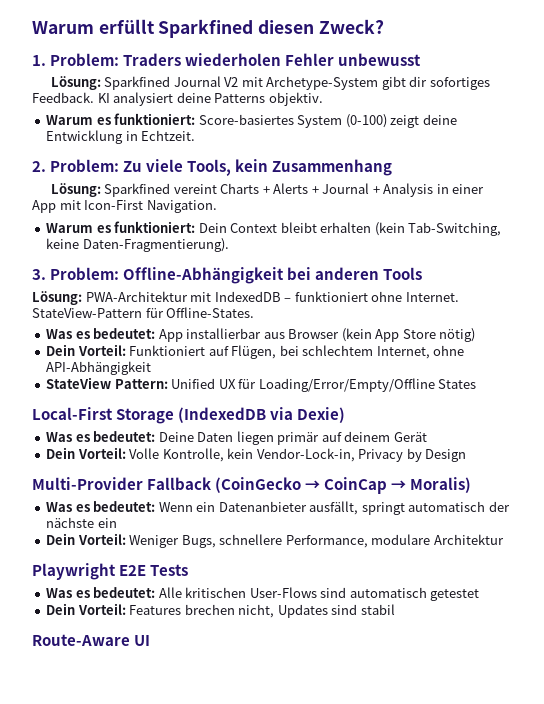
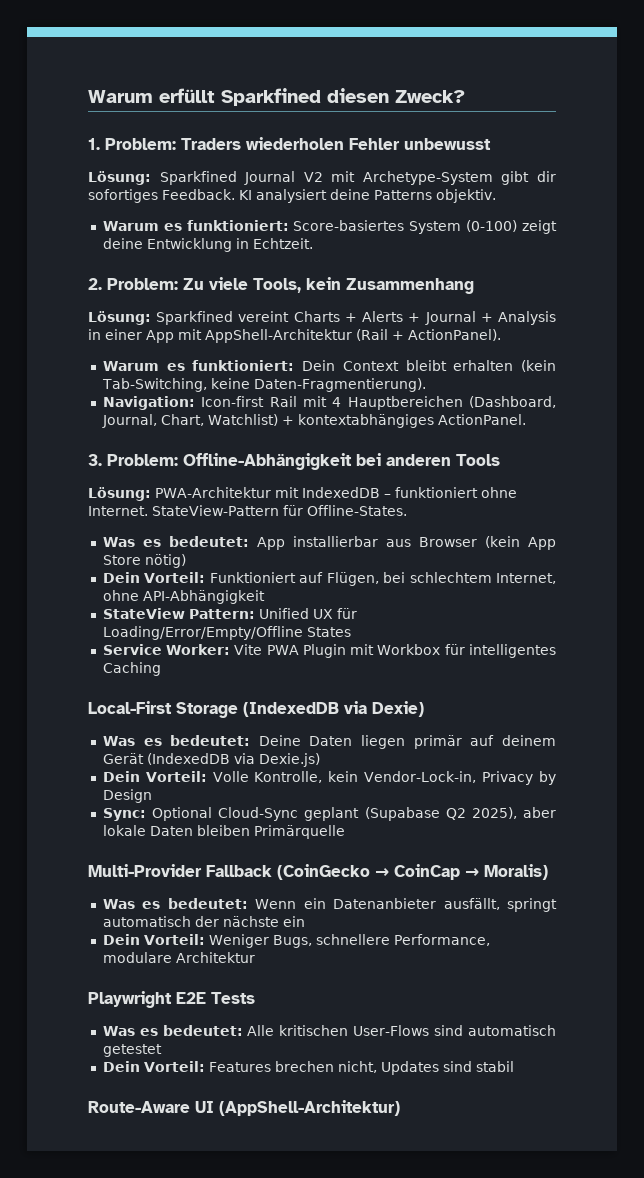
- Lösung: Sparkfined vereint Charts + Alerts + Journal + Analysis in einer App mit Icon-First Navigation.
+ Lösung: Sparkfined vereint Charts + Alerts + Journal + Analysis in einer App mit AppShell-Architektur (Rail + ActionPanel).
+ Navigation: Icon-first Rail mit 4 Hauptbereichen (Dashboard, Journal, Chart, Watchlist) + kontextabhängiges ActionPanel.
+ Service Worker: Vite PWA Plugin mit Workbox für intelligentes Caching
- Was es bedeutet: Deine Daten liegen primär auf deinem Gerät
+ Was es bedeutet: Deine Daten liegen primär auf deinem Gerät (IndexedDB via Dexie.js)
+ Sync: Optional Cloud-Sync geplant (Supabase Q2 2025), aber lokale Daten bleiben Primärquelle
- Route-Aware UI
+ Route-Aware UI (AppShell-Architektur)

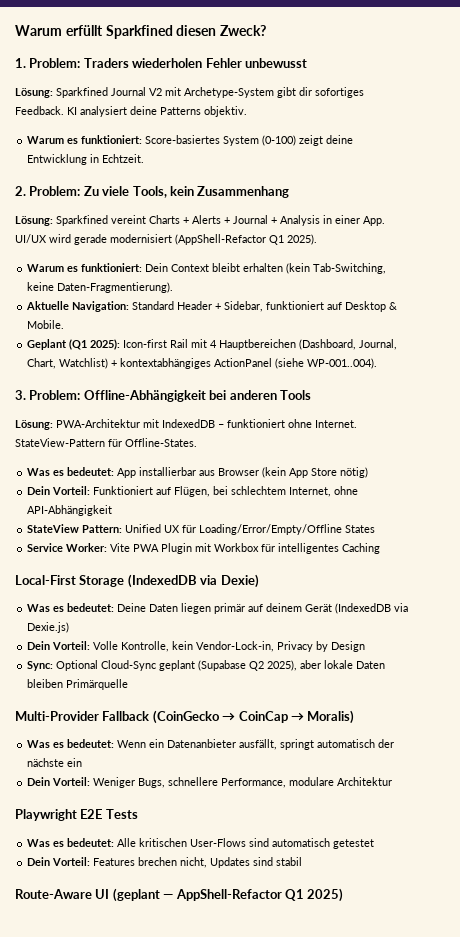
- Lösung: Sparkfined vereint Charts + Alerts + Journal + Analysis in einer App mit AppShell-Architektur (Rail + ActionPanel).
+ Lösung: Sparkfined vereint Charts + Alerts + Journal + Analysis in einer App. UI/UX wird gerade modernisiert (AppShell-Refactor Q1 2025).
- Navigation: Icon-first Rail mit 4 Hauptbereichen (Dashboard, Journal, Chart, Watchlist) + kontextabhängiges ActionPanel.
+ Aktuelle Navigation: Standard Header + Sidebar, funktioniert auf Desktop & Mobile.
+ Geplant (Q1 2025): Icon-first Rail mit 4 Hauptbereichen (Dashboard, Journal, Chart, Watchlist) + kontextabhängiges ActionPanel (siehe WP-001..004).
- Route-Aware UI (AppShell-Architektur)
+ Route-Aware UI (geplant — AppShell-Refactor Q1 2025)

